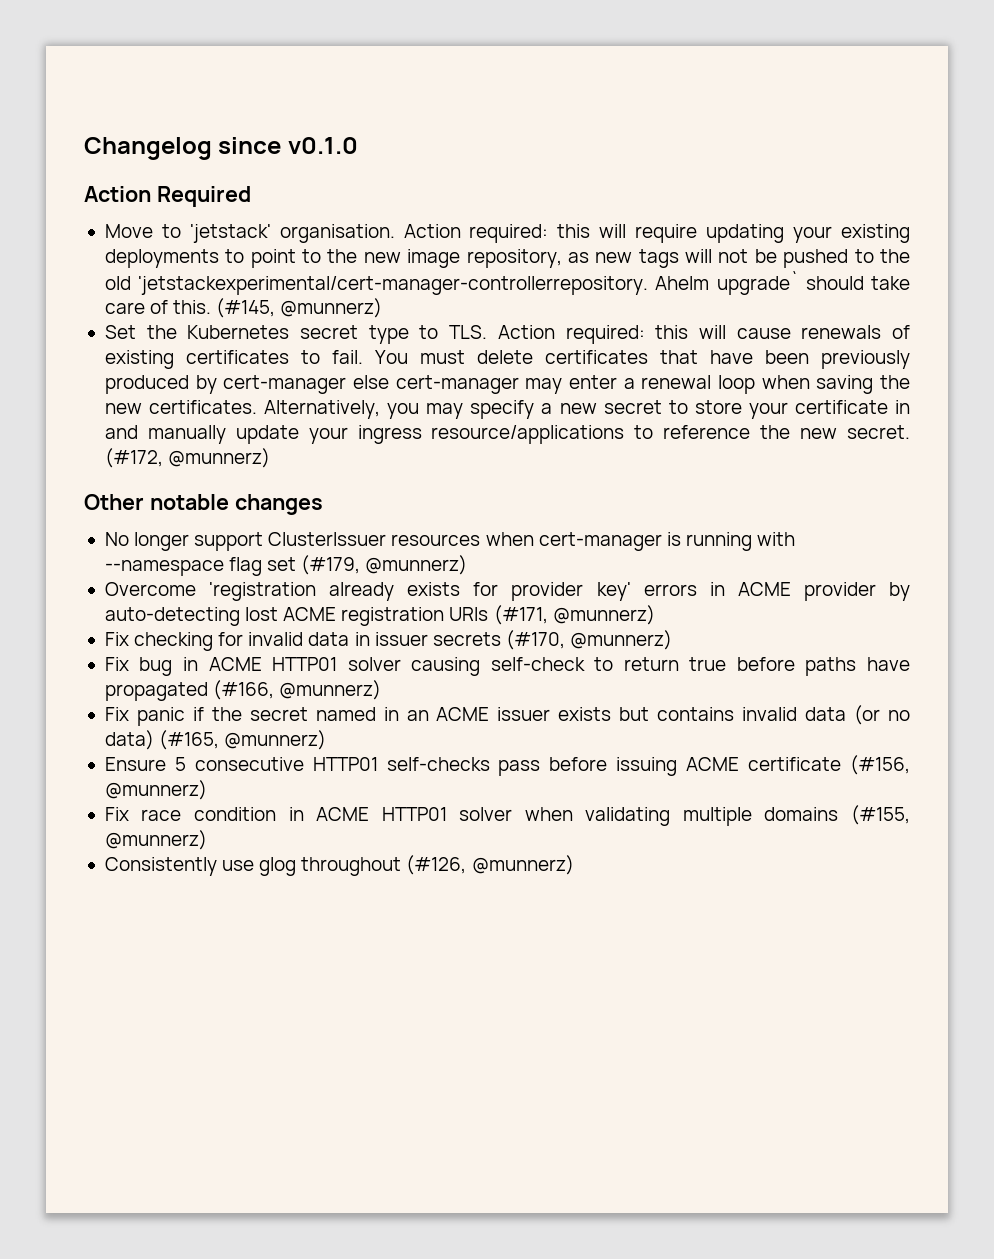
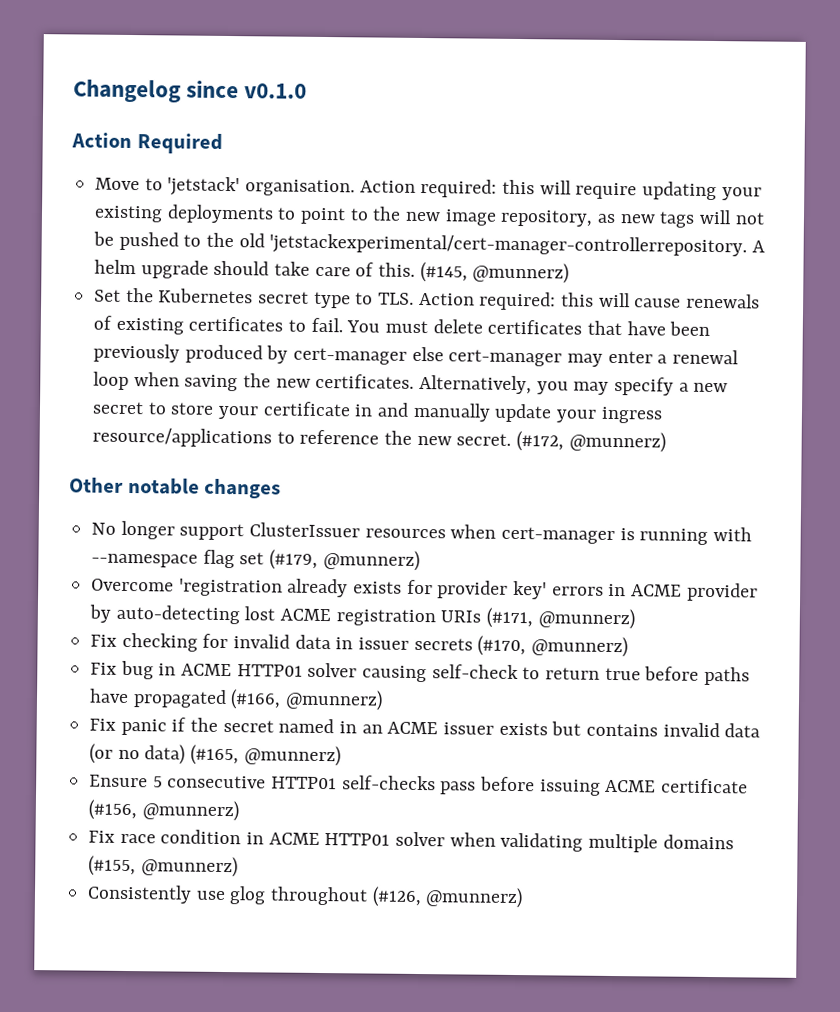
- Ahelm upgrade` should take care of this.
+ A helm upgrade should take care of this.

